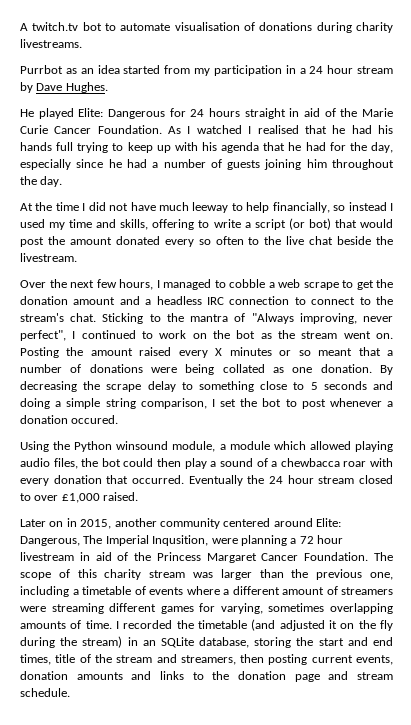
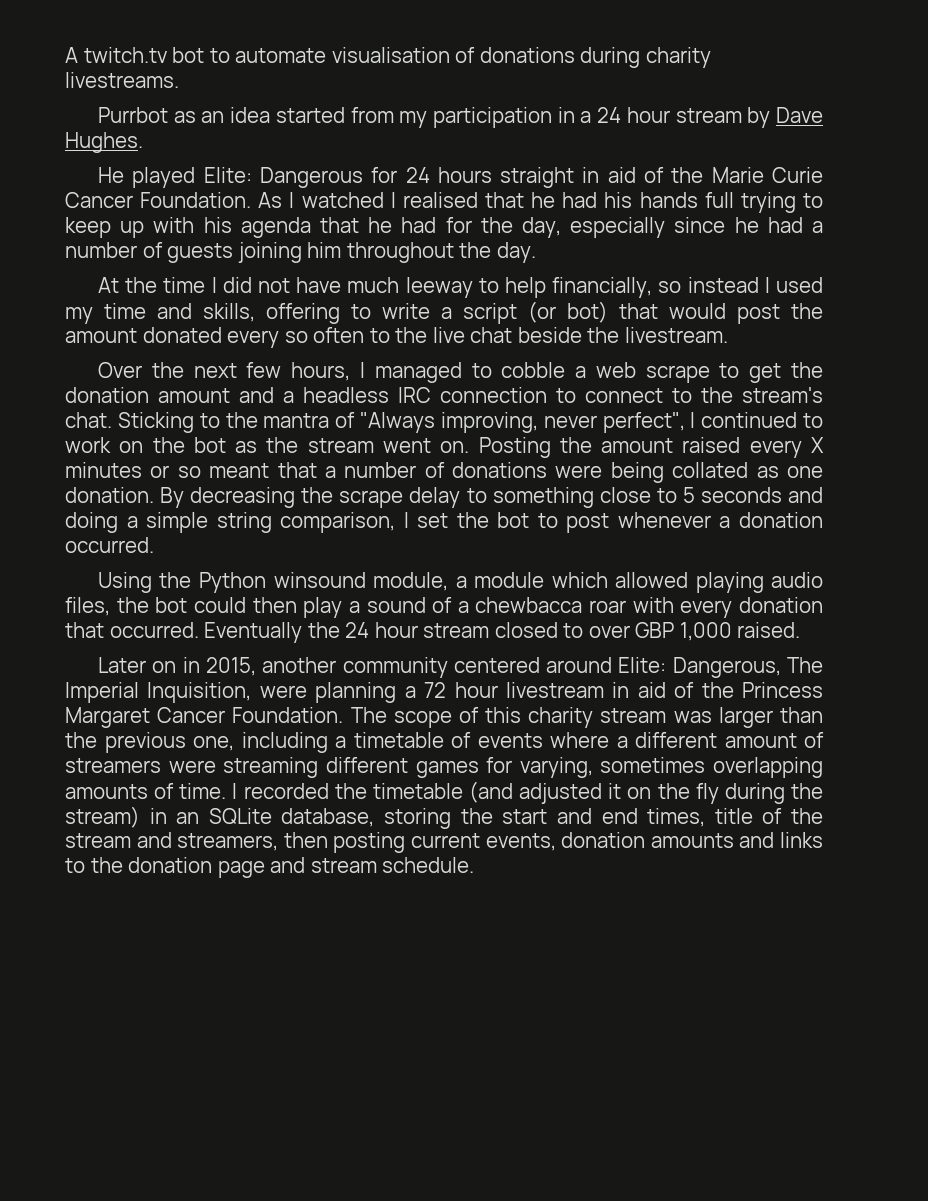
- By decreasing the scrape delay to something close to 5 seconds and doing a simple string comparison, I set the bot to post whenever a donation occured.
+ By decreasing the scrape delay to something close to 5 seconds and doing a simple string comparison, I set the bot to post whenever a donation occurred.
- Eventually the 24 hour stream closed to over £1,000 raised.
+ Eventually the 24 hour stream closed to over GBP 1,000 raised.
- Later on in 2015, another community centered around Elite: Dangerous, The Imperial Inqusition, were planning a 72 hour livestream in aid of the Princess Margaret Cancer Foundation.
+ Later on in 2015, another community centered around Elite: Dangerous, The Imperial Inquisition, were planning a 72 hour livestream in aid of the Princess Margaret Cancer Foundation.

